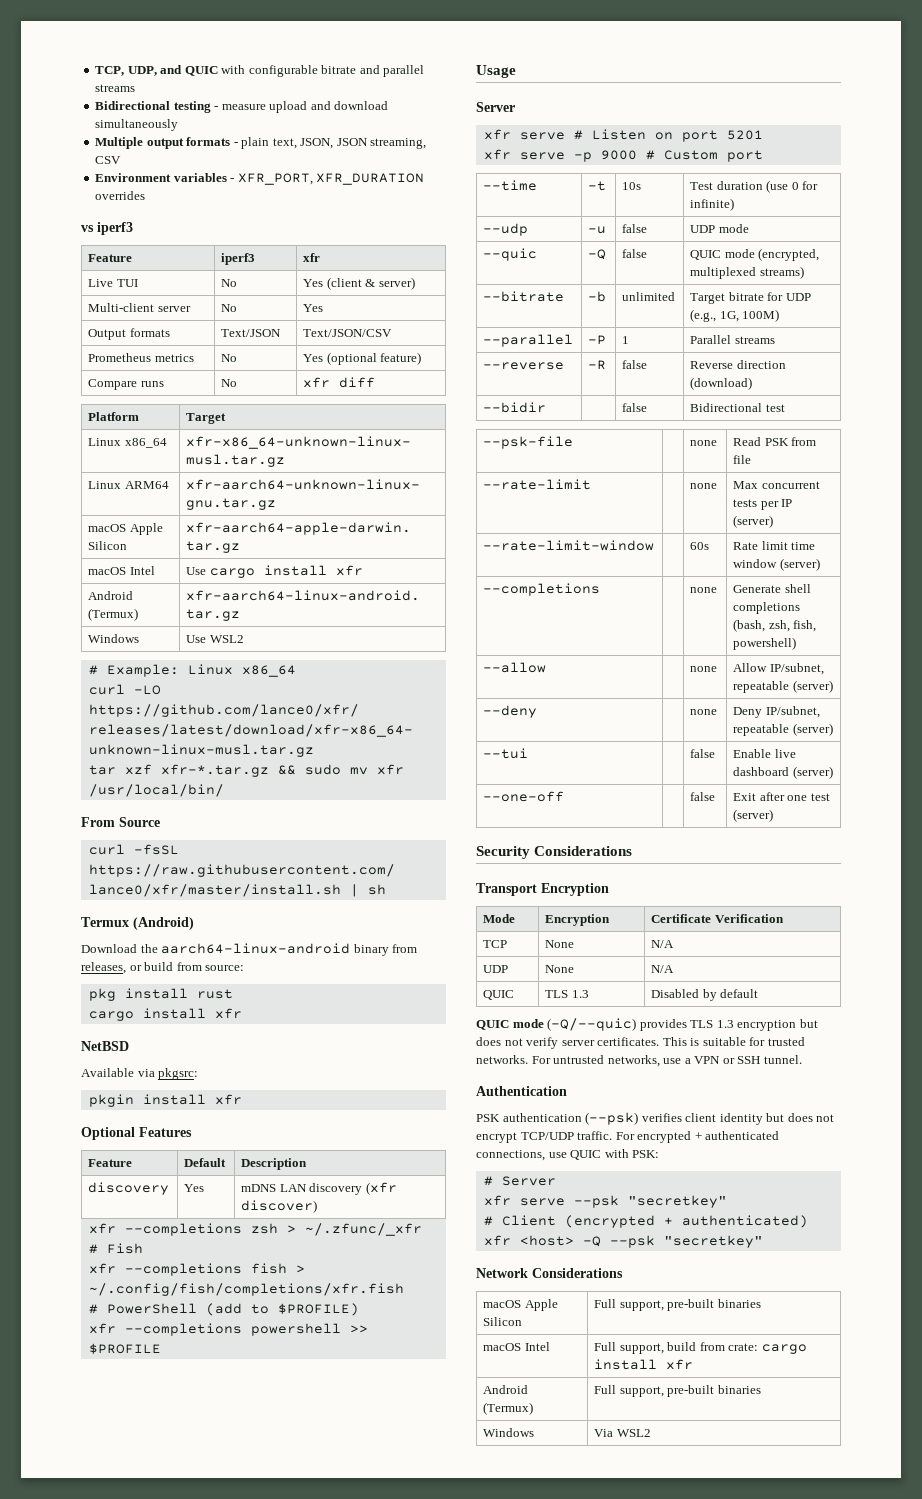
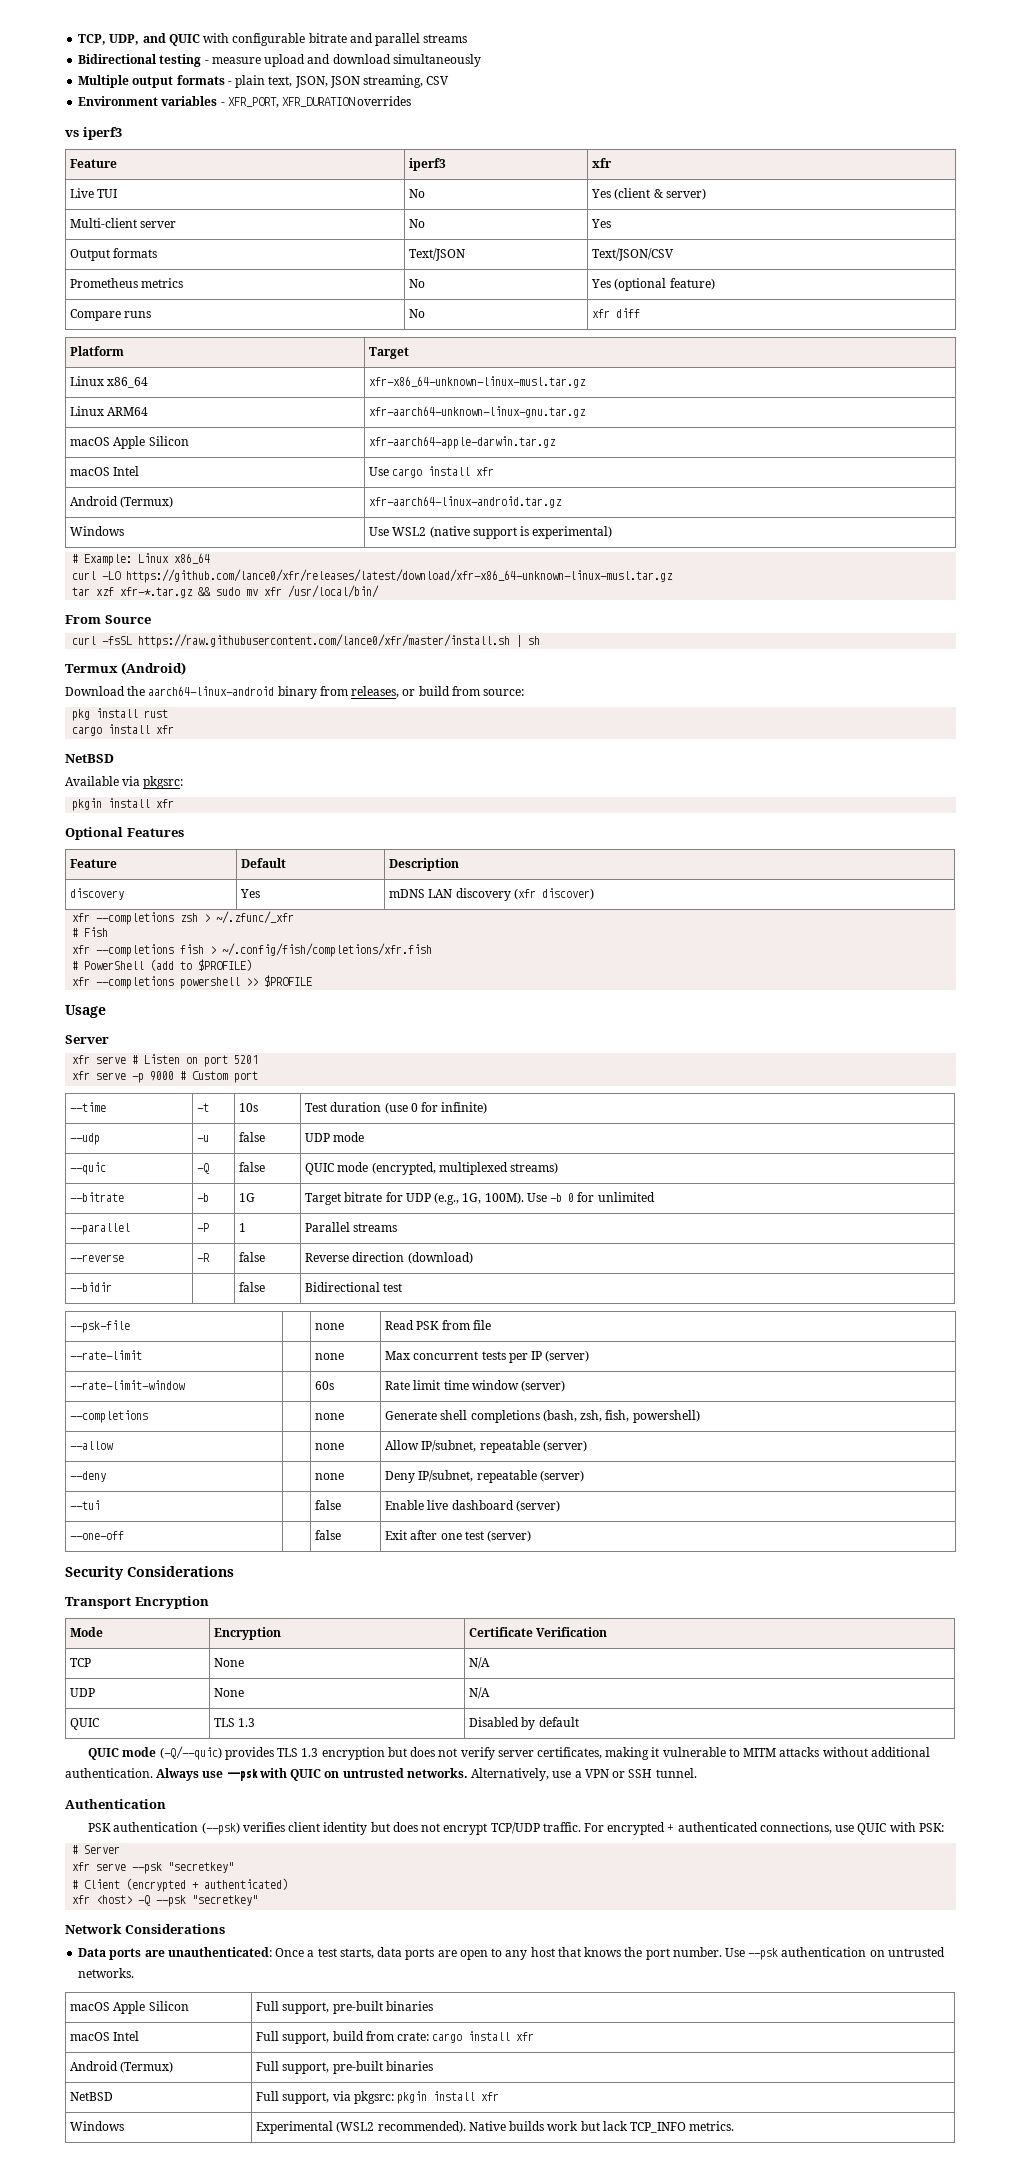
- Windows | Use WSL2
+ Windows | Use WSL2 (native support is experimental)
- --bitrate | -b | unlimited | Target bitrate for UDP (e.g., 1G, 100M)
+ --bitrate | -b | 1G | Target bitrate for UDP (e.g., 1G, 100M). Use -b 0 for unlimited
- QUIC mode (-Q/--quic) provides TLS 1.3 encryption but does not verify server certificates. This is suitable for trusted networks. For untrusted networks, use a VPN or SSH tunnel.
+ QUIC mode (-Q/--quic) provides TLS 1.3 encryption but does not verify server certificates, making it vulnerable to MITM attacks without additional authentication. Always use --psk with QUIC on untrusted networks. Alternatively, use a VPN or SSH tunnel.
+ Data ports are unauthenticated: Once a test starts, data ports are open to any host that knows the port number. Use --psk authentication on untrusted networks.
- Windows | Via WSL2
+ NetBSD | Full support, via pkgsrc: pkgin install xfr
+ Windows | Experimental (WSL2 recommended). Native builds work but lack TCP_INFO metrics.

